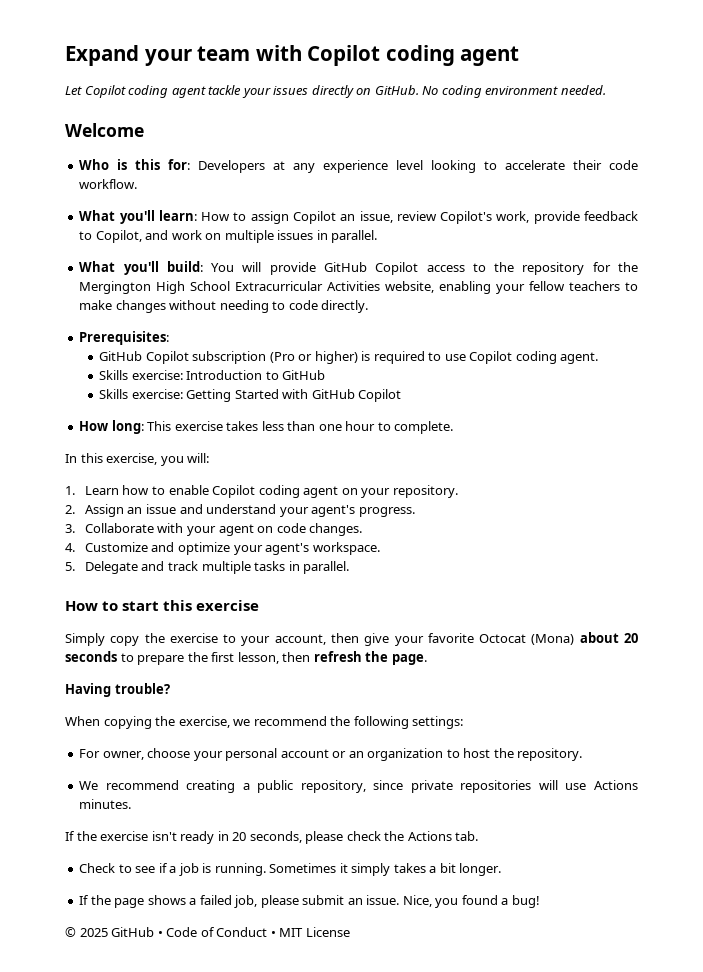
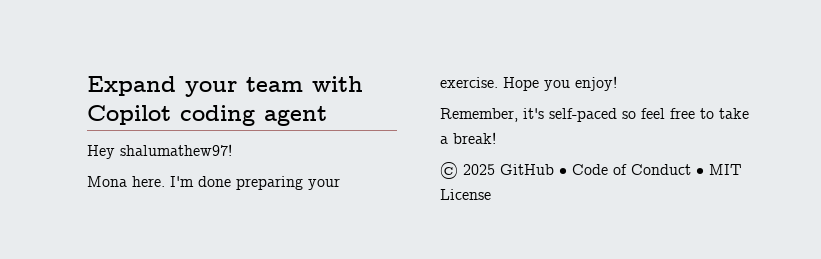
- Let Copilot coding agent tackle your issues directly on GitHub. No coding environment needed.
- Welcome
- Who is this for: Developers at any experience level looking to accelerate their code workflow.
- What you'll learn: How to assign Copilot an issue, review Copilot's work, provide feedback to Copilot, and work on multiple issues in parallel.
- What you'll build: You will provide GitHub Copilot access to the repository for the Mergington High School Extracurricular Activities website, enabling your fellow teachers to make changes without needing to code directly.
- Prerequisites:
- GitHub Copilot subscription (Pro or higher) is required to use Copilot coding agent.
- Skills exercise: Introduction to GitHub
- Skills exercise: Getting Started with GitHub Copilot
- How long: This exercise takes less than one hour to complete.
- In this exercise, you will:
- 1. Learn how to enable Copilot coding agent on your repository.
- 2. Assign an issue and understand your agent's progress.
- 3. Collaborate with your agent on code changes.
- 4. Customize and optimize your agent's workspace.
- 5. Delegate and track multiple tasks in parallel.
- How to start this exercise
- Simply copy the exercise to your account, then give your favorite Octocat (Mona) about 20 seconds to prepare the first lesson, then refresh the page.
- Having trouble?
- When copying the exercise, we recommend the following settings:
- For owner, choose your personal account or an organization to host the repository.
- We recommend creating a public repository, since private repositories will use Actions minutes.
- If the exercise isn't ready in 20 seconds, please check the Actions tab.
- Check to see if a job is running. Sometimes it simply takes a bit longer.
- If the page shows a failed job, please submit an issue. Nice, you found a bug!
+ Hey shalumathew97!
+ Mona here. I'm done preparing your exercise. Hope you enjoy!
+ Remember, it's self-paced so feel free to take a break!

